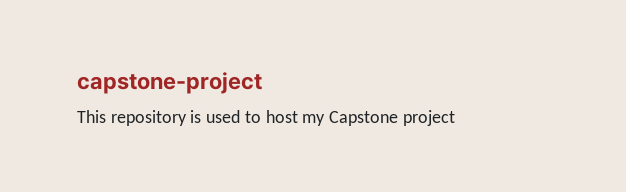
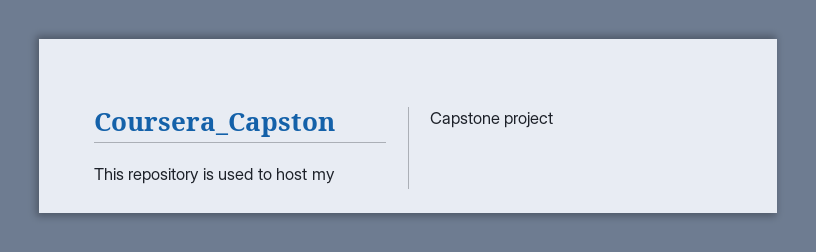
- capstone-project
+ Coursera_Capston

